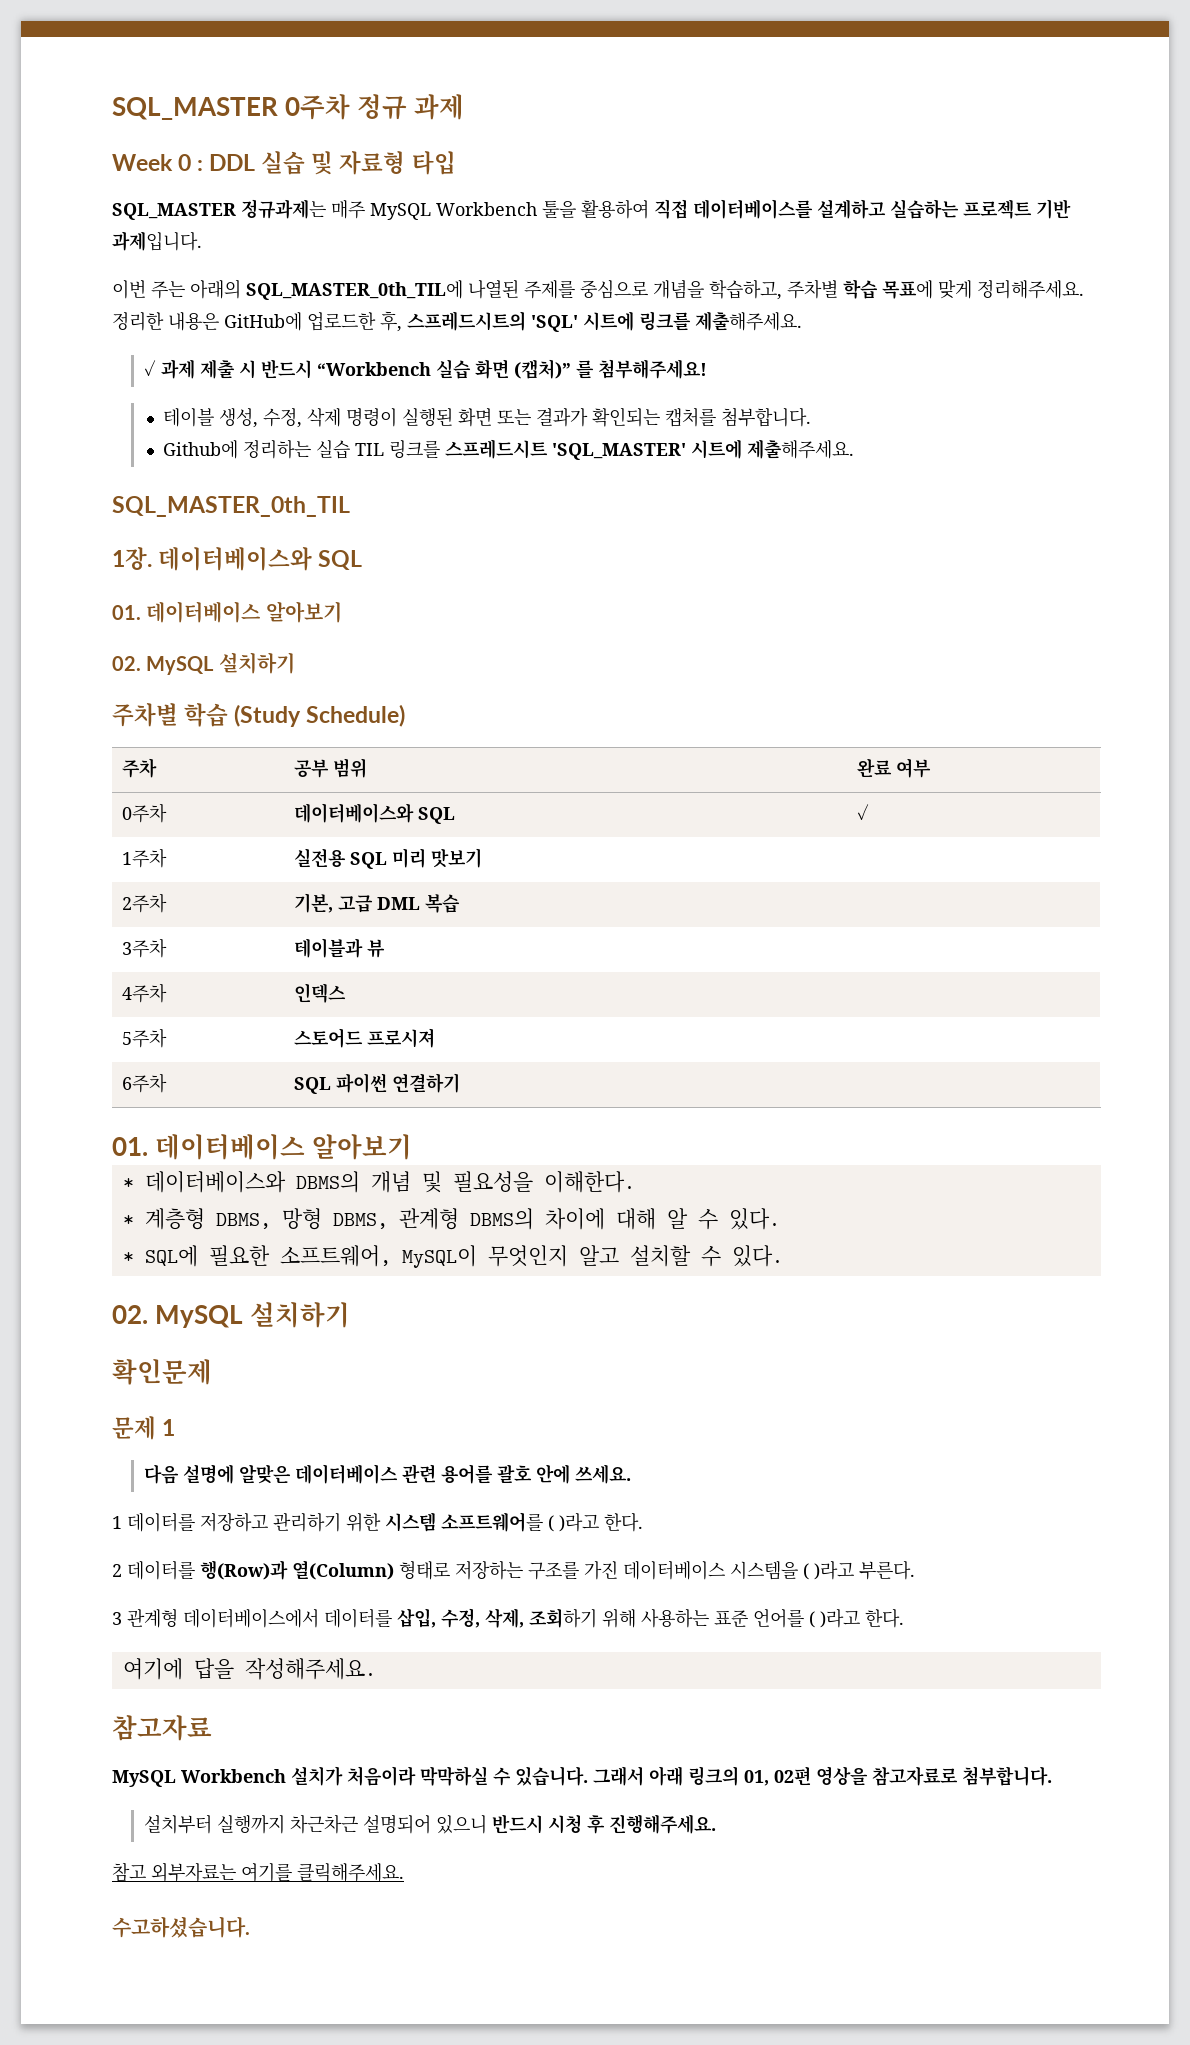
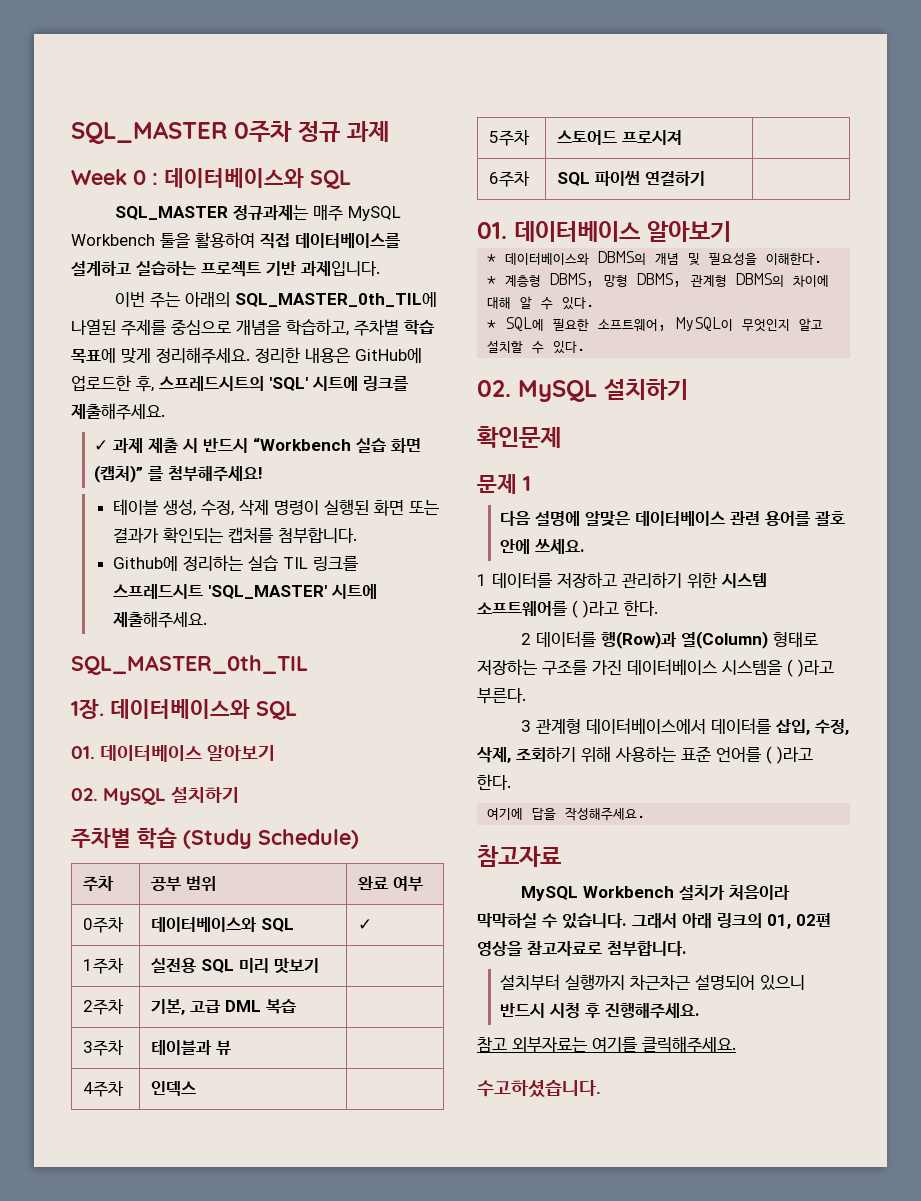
- Week 0 : DDL 실습 및 자료형 타입
+ Week 0 : 데이터베이스와 SQL

